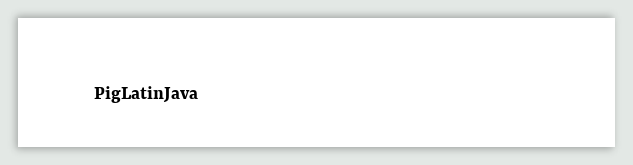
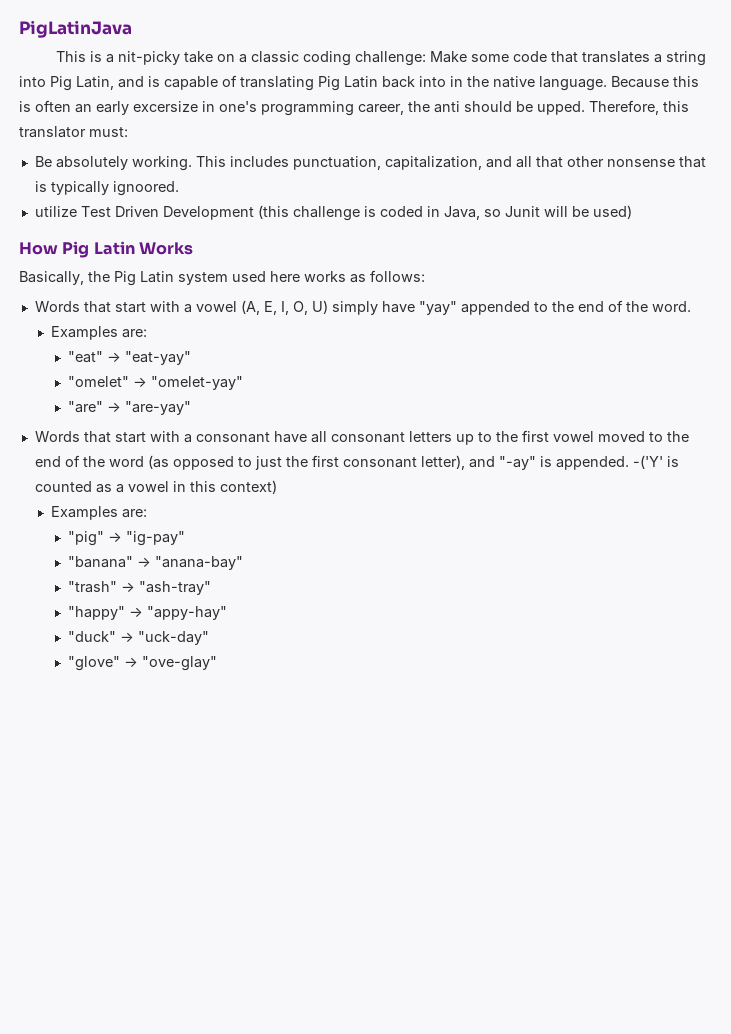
+ This is a nit-picky take on a classic coding challenge: Make some code that translates a string into Pig Latin, and is capable of translating Pig Latin back into in the native language. Because this is often an early excersize in one's programming career, the anti should be upped. Therefore, this translator must:
+ Be absolutely working. This includes punctuation, capitalization, and all that other nonsense that is typically ignoored.
+ utilize Test Driven Development (this challenge is coded in Java, so Junit will be used)
+ How Pig Latin Works
+ Basically, the Pig Latin system used here works as follows:
+ Words that start with a vowel (A, E, I, O, U) simply have "yay" appended to the end of the word.
+ Examples are:
+ "eat" → "eat-yay"
+ "omelet" → "omelet-yay"
+ "are" → "are-yay"
+ Words that start with a consonant have all consonant letters up to the first vowel moved to the end of the word (as opposed to just the first consonant letter), and "-ay" is appended. -('Y' is counted as a vowel in this context)
+ Examples are:
+ "pig" → "ig-pay"
+ "banana" → "anana-bay"
+ "trash" → "ash-tray"
+ "happy" → "appy-hay"
+ "duck" → "uck-day"
+ "glove" → "ove-glay"

